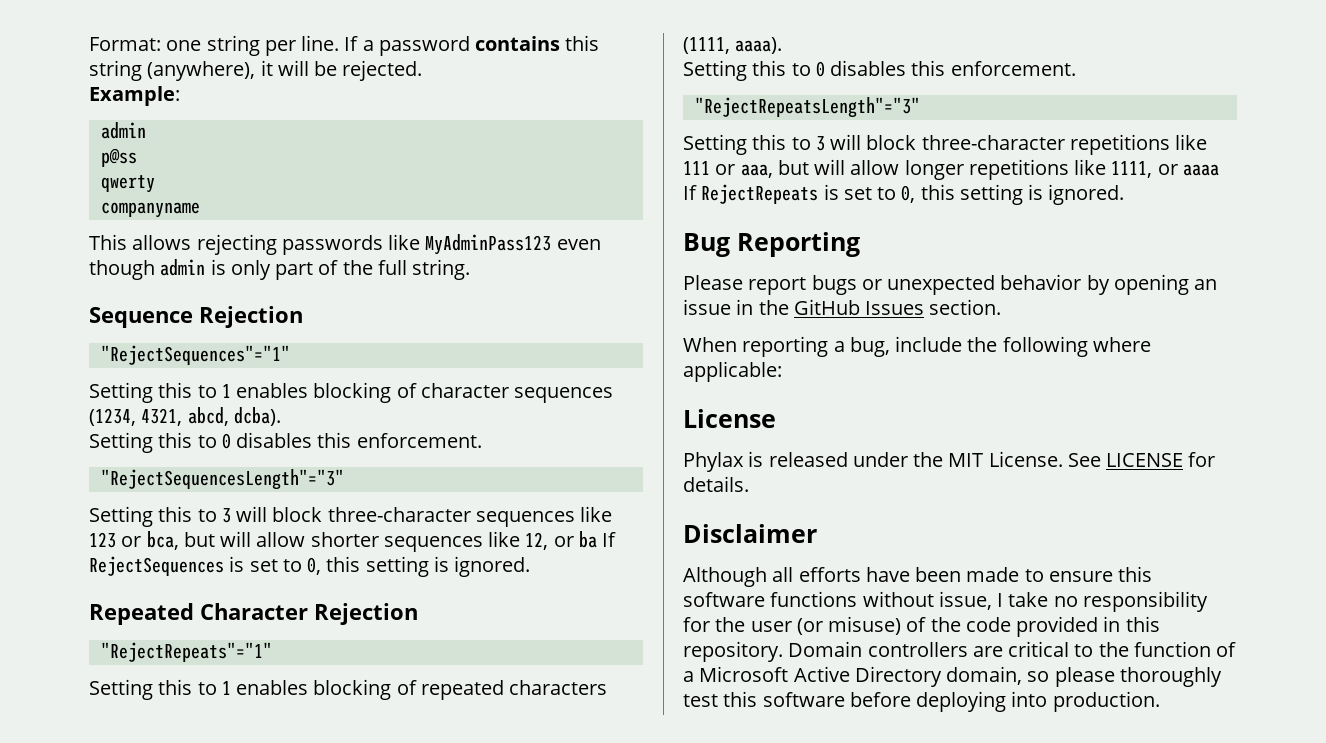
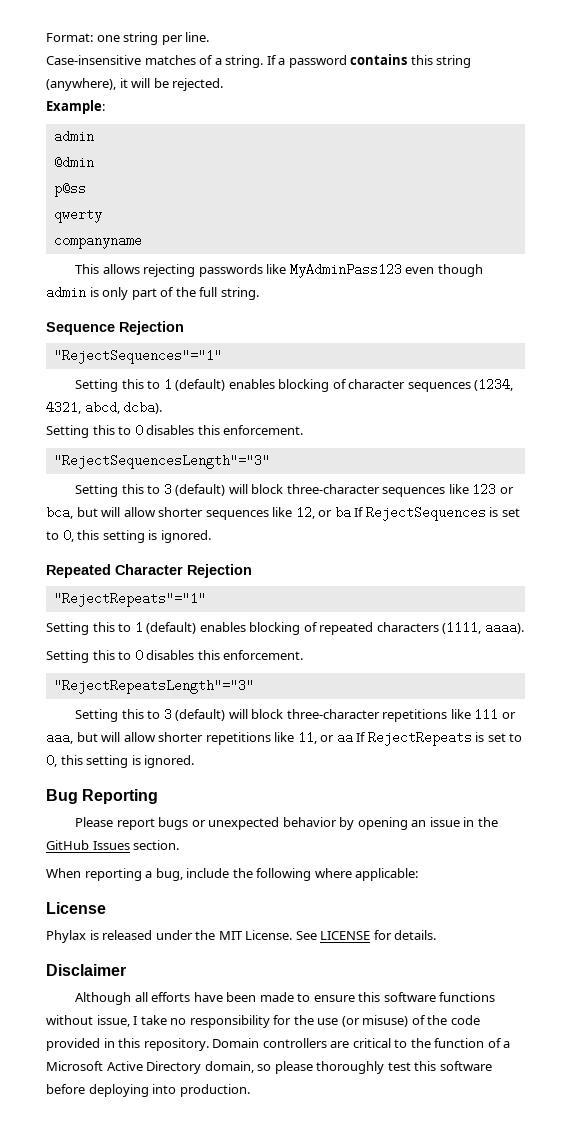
- Format: one string per line. If a password contains this string (anywhere), it will be rejected.
+ Format: one string per line.
+ Case-insensitive matches of a string. If a password contains this string (anywhere), it will be rejected.
+ @dmin
- Setting this to 1 enables blocking of character sequences (1234, 4321, abcd, dcba).
+ Setting this to 1 (default) enables blocking of character sequences (1234, 4321, abcd, dcba).
- Setting this to 3 will block three-character sequences like 123 or bca, but will allow shorter sequences like 12, or ba If RejectSequences is set to 0, this setting is ignored.
+ Setting this to 3 (default) will block three-character sequences like 123 or bca, but will allow shorter sequences like 12, or ba If RejectSequences is set to 0, this setting is ignored.
- Setting this to 1 enables blocking of repeated characters (1111, aaaa).
+ Setting this to 1 (default) enables blocking of repeated characters (1111, aaaa).
- Setting this to 3 will block three-character repetitions like 111 or aaa, but will allow longer repetitions like 1111, or aaaa If RejectRepeats is set to 0, this setting is ignored.
+ Setting this to 3 (default) will block three-character repetitions like 111 or aaa, but will allow shorter repetitions like 11, or aa If RejectRepeats is set to 0, this setting is ignored.
- Although all efforts have been made to ensure this software functions without issue, I take no responsibility for the user (or misuse) of the code provided in this repository.
+ Although all efforts have been made to ensure this software functions without issue, I take no responsibility for the use (or misuse) of the code provided in this repository.

